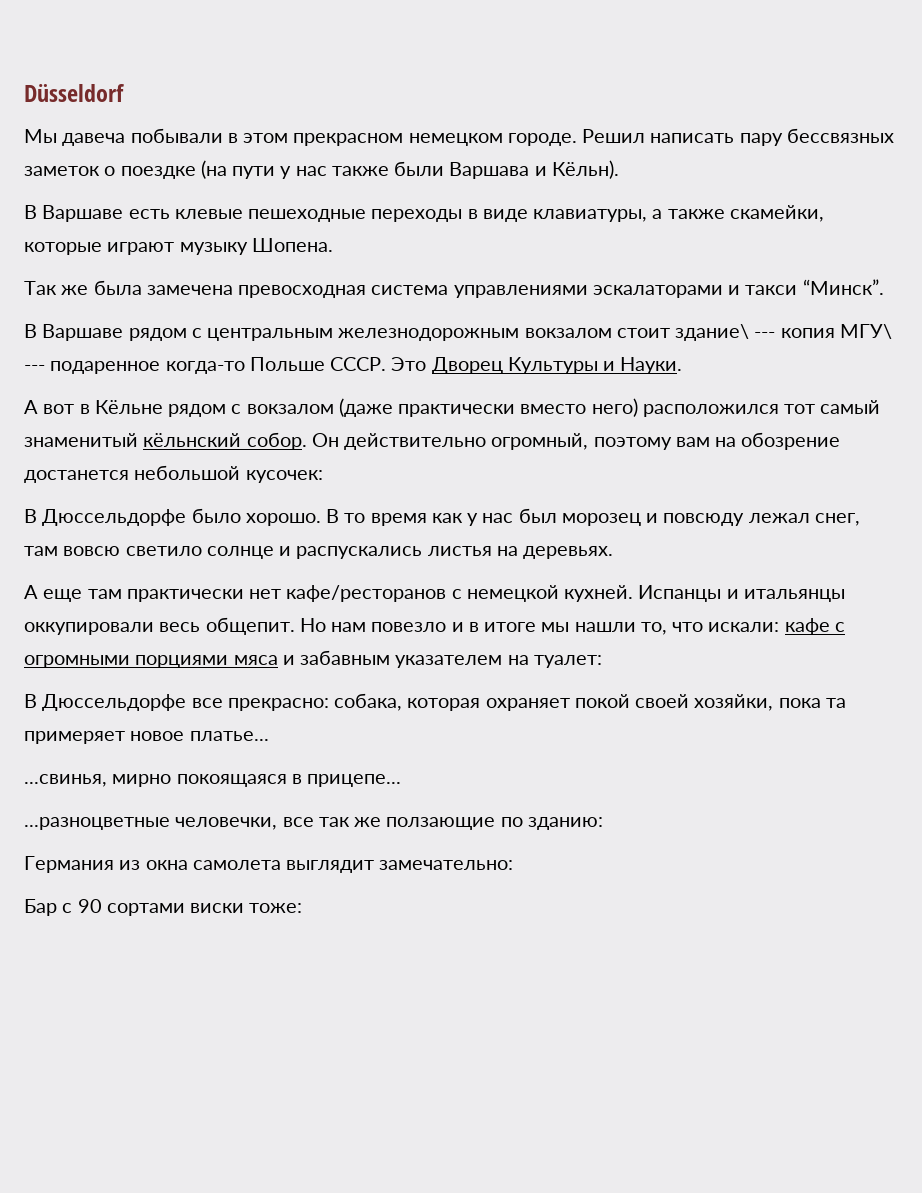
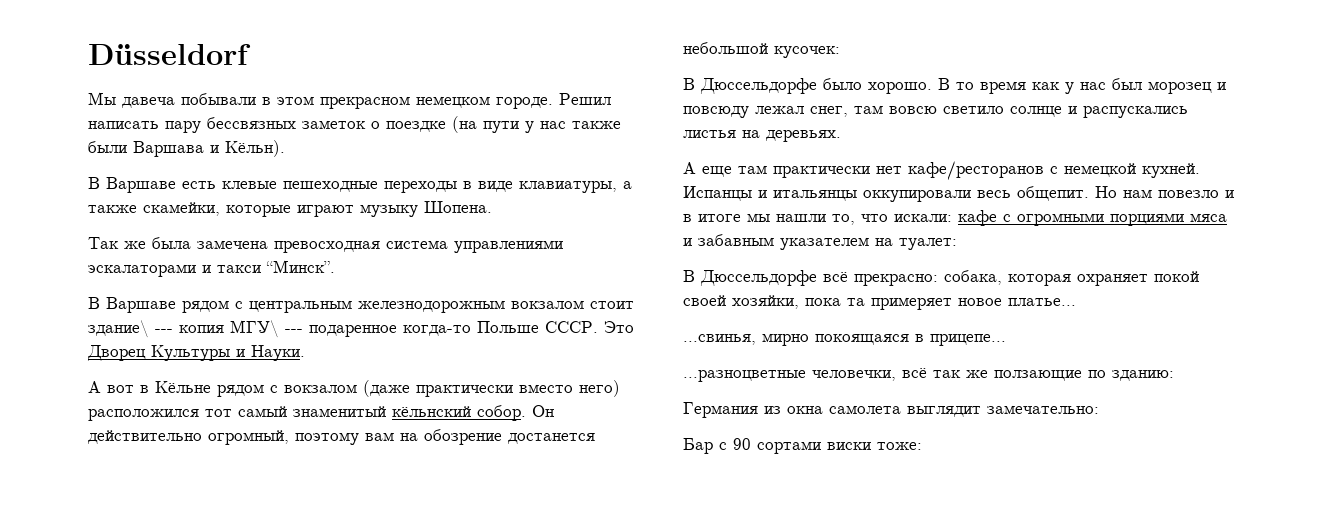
- В Дюссельдорфе все прекрасно: собака, которая охраняет покой своей хозяйки, пока та примеряет новое платье...
+ В Дюссельдорфе всё прекрасно: собака, которая охраняет покой своей хозяйки, пока та примеряет новое платье...
- ...разноцветные человечки, все так же ползающие по зданию:
+ ...разноцветные человечки, всё так же ползающие по зданию:

